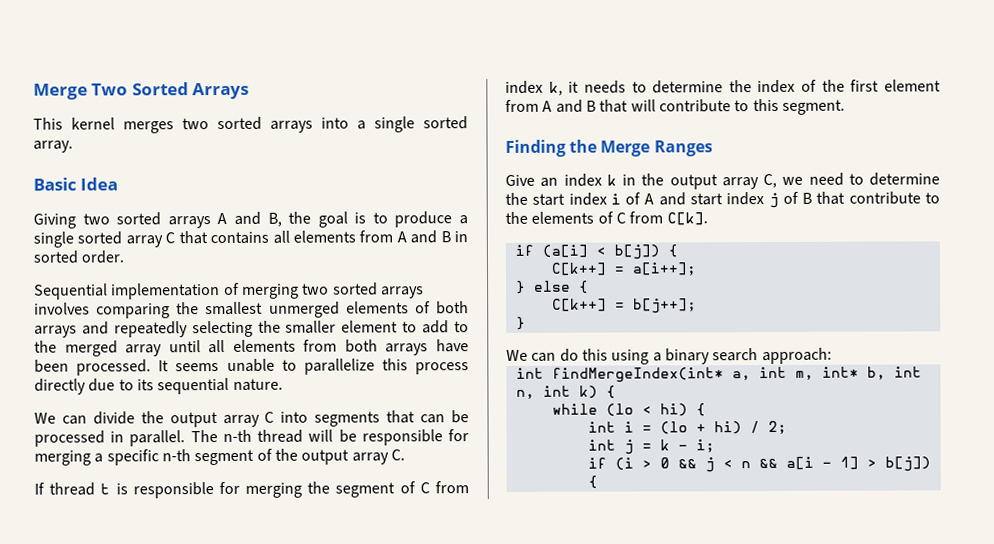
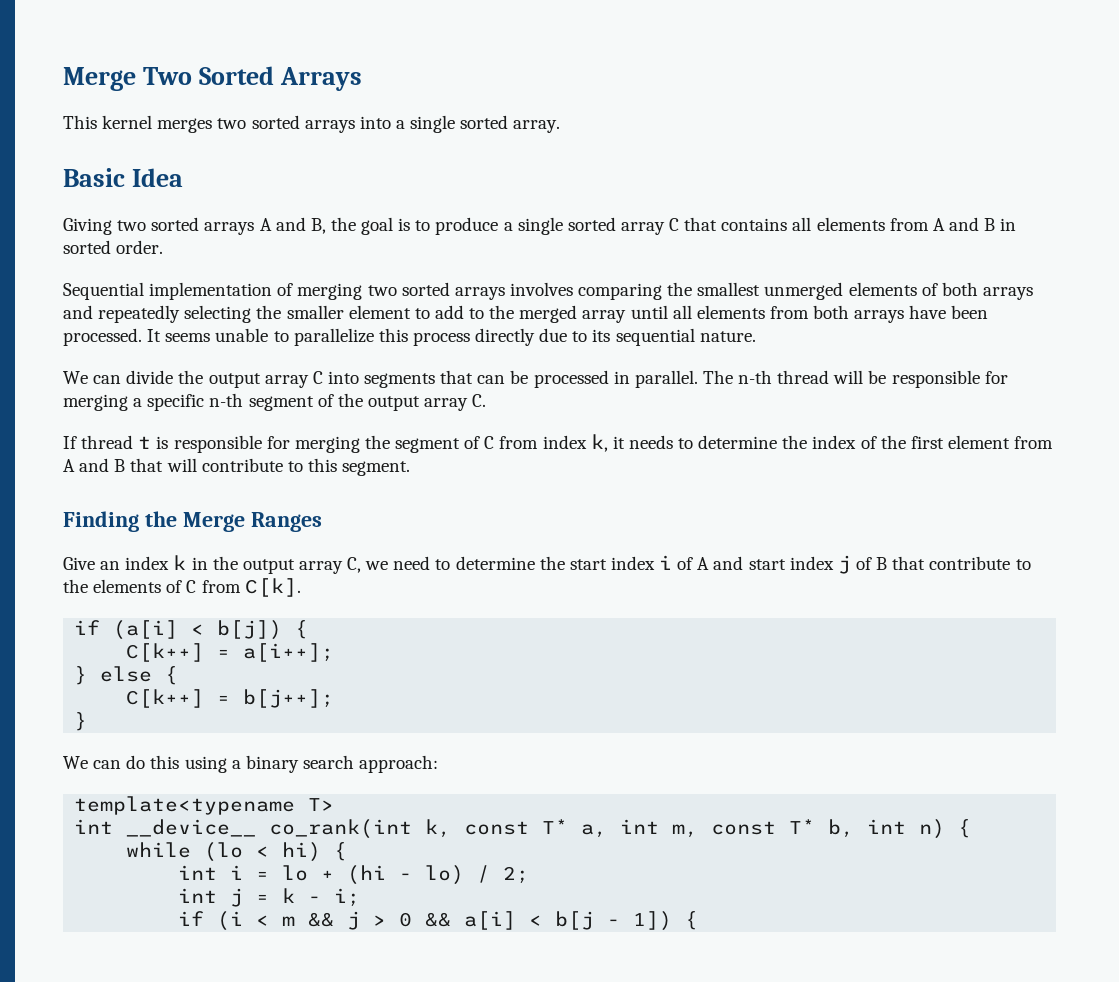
- int findMergeIndex(int* a, int m, int* b, int n, int k) {
+ template<typename T>
+ int __device__ co_rank(int k, const T* a, int m, const T* b, int n) {
- int i = (lo + hi) / 2;
+ int i = lo + (hi - lo) / 2;
- if (i > 0 && j < n && a[i - 1] > b[j]) {
+ if (i < m && j > 0 && a[i] < b[j - 1]) {

